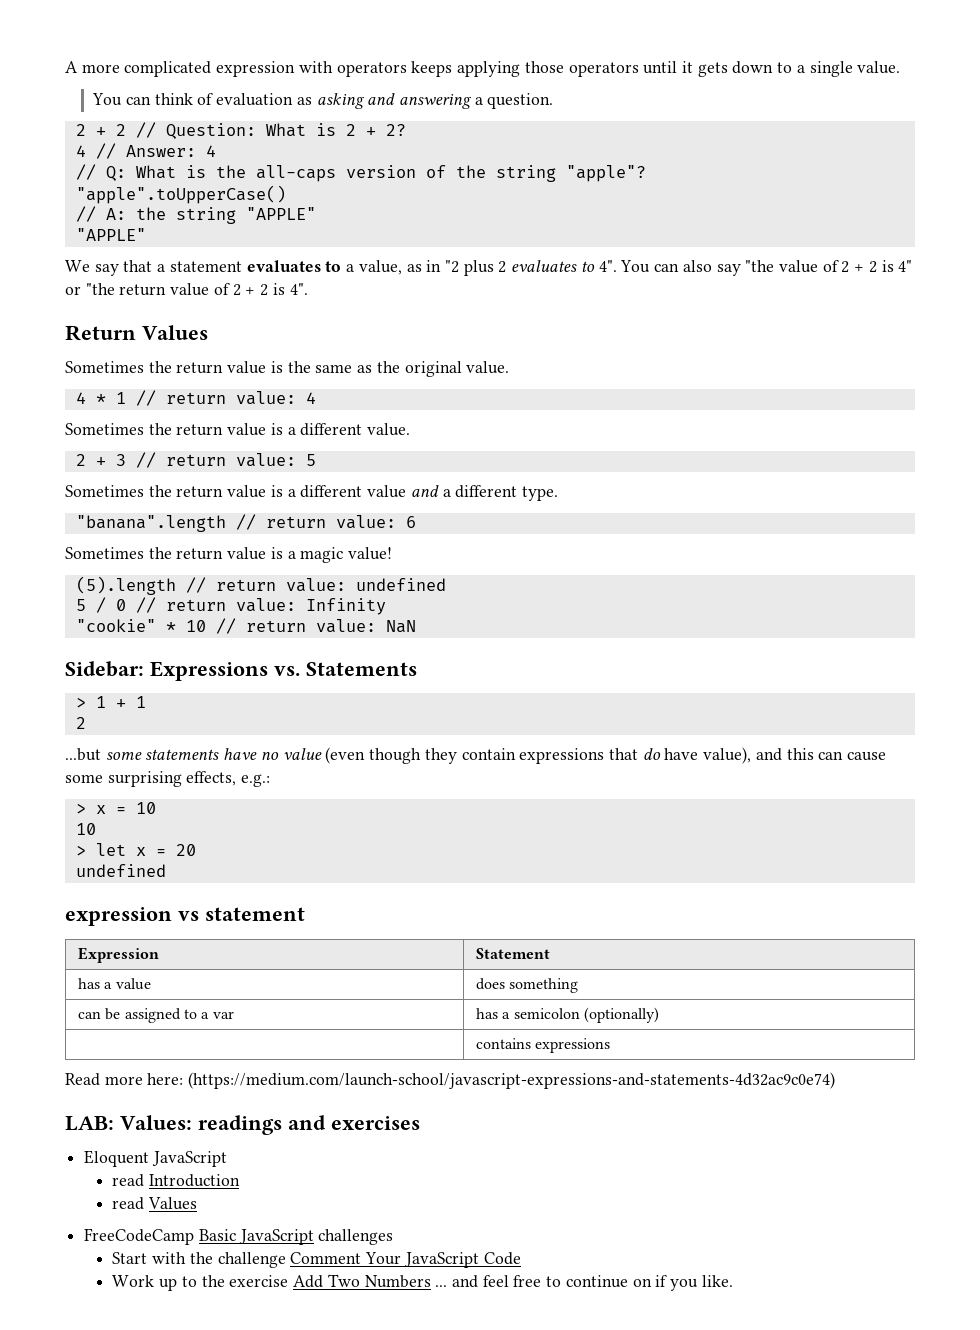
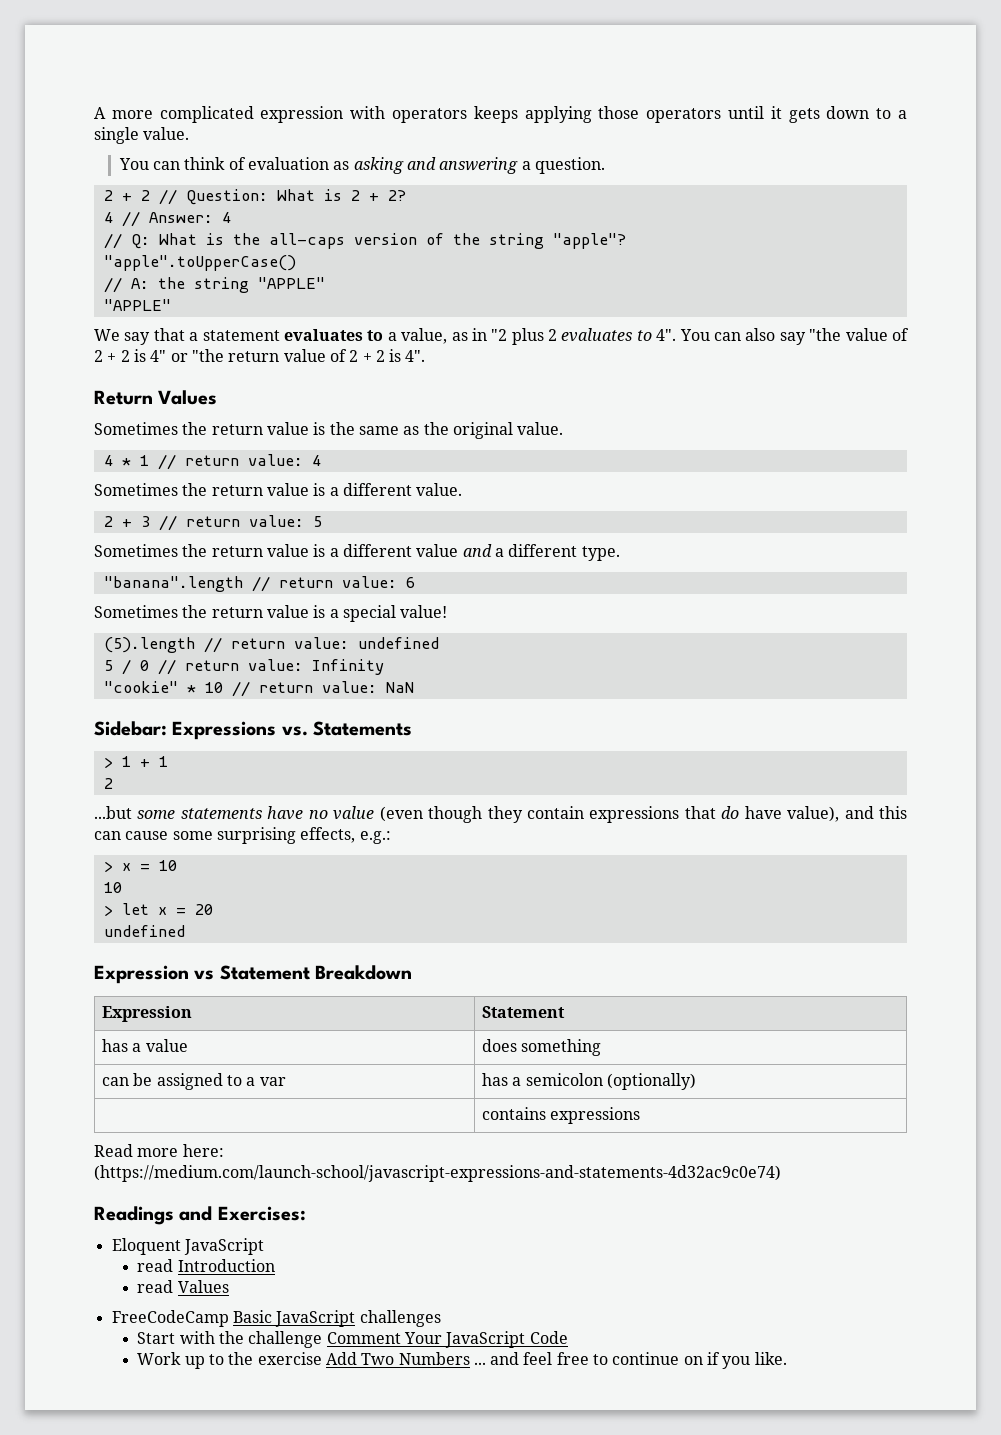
- Sometimes the return value is a magic value!
+ Sometimes the return value is a special value!
- expression vs statement
+ Expression vs Statement Breakdown
- LAB: Values: readings and exercises
+ Readings and Exercises:

